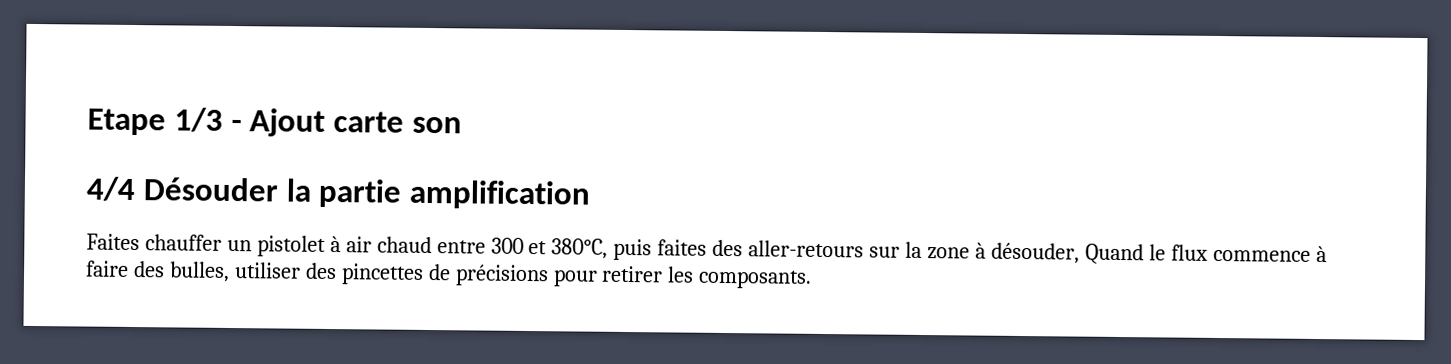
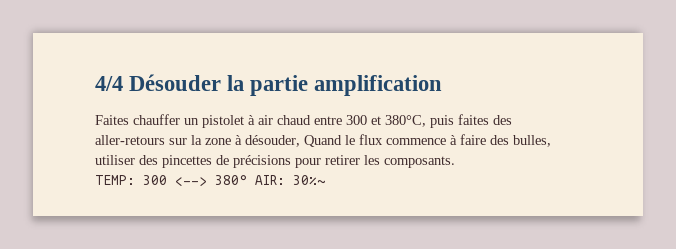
- Etape 1/3 - Ajout carte son
+ TEMP: 300 <--> 380° AIR: 30%~

